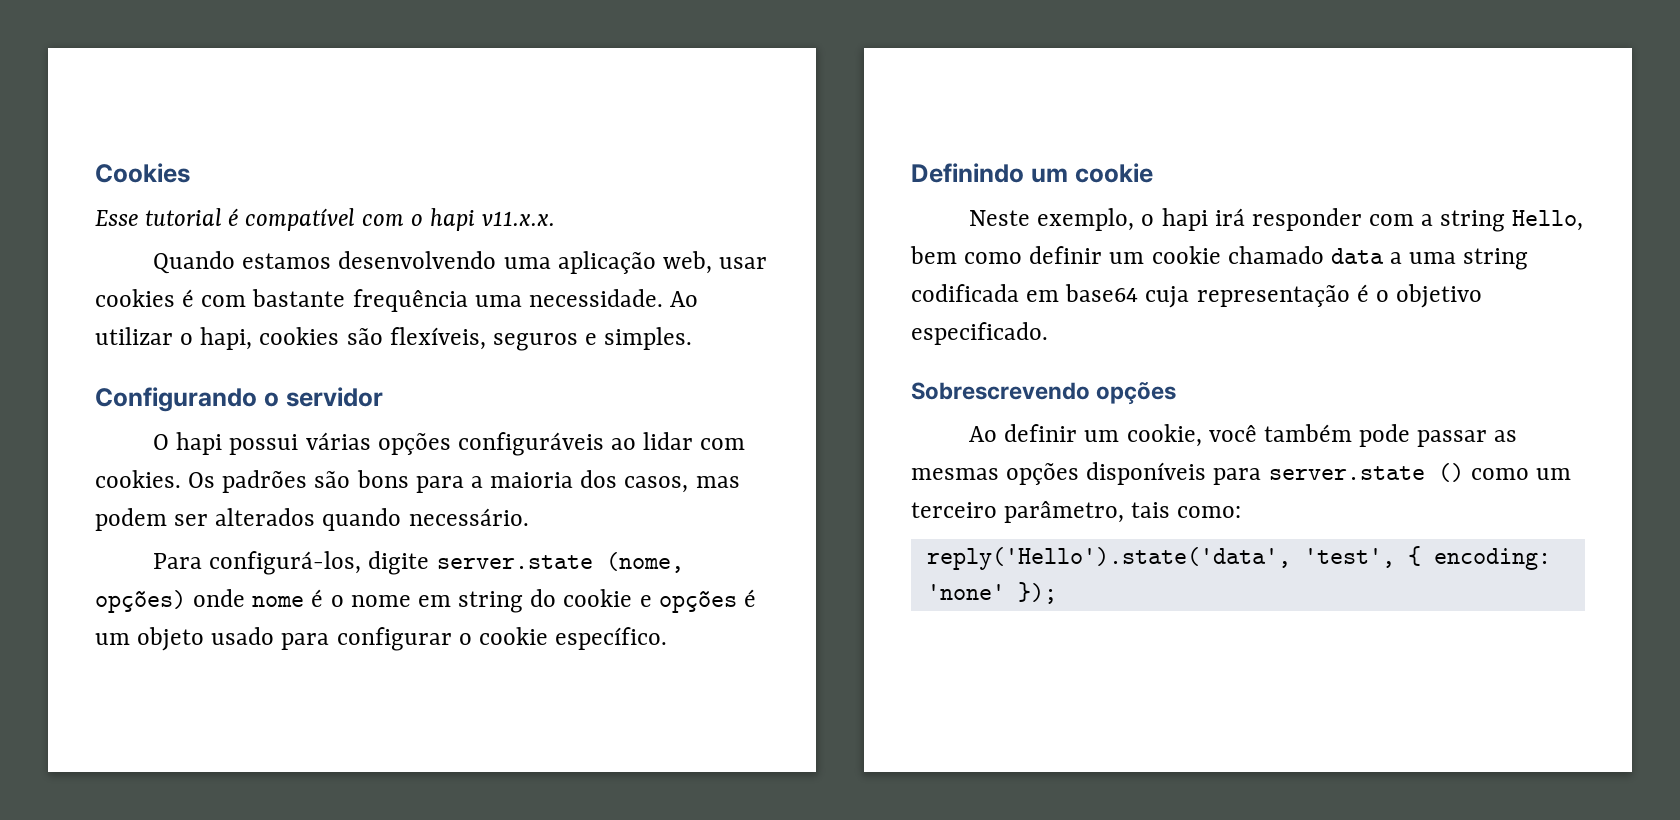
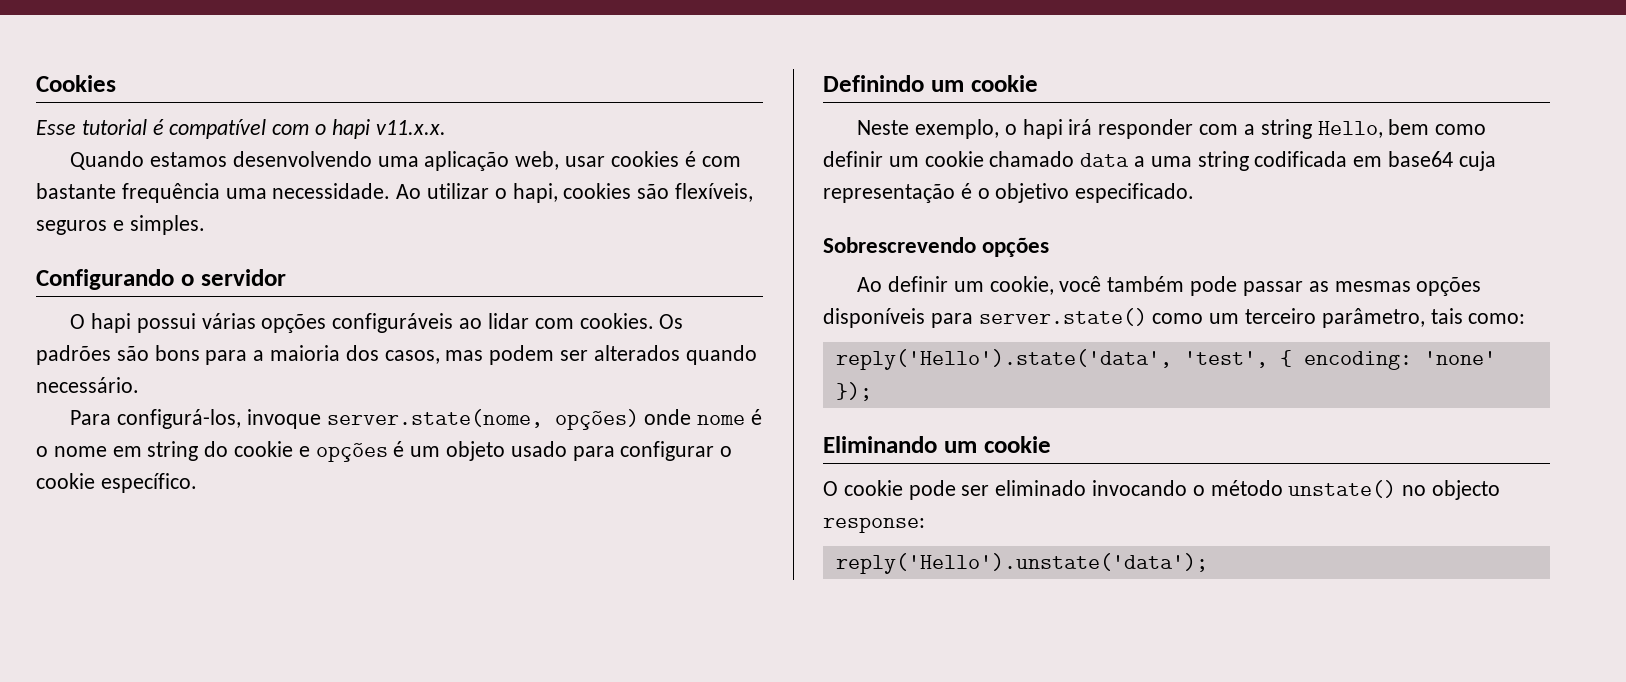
- Para configurá-los, digite server.state (nome, opções) onde nome é o nome em string do cookie e opções é um objeto usado para configurar o cookie específico.
+ Para configurá-los, invoque server.state(nome, opções) onde nome é o nome em string do cookie e opções é um objeto usado para configurar o cookie específico.
- Ao definir um cookie, você também pode passar as mesmas opções disponíveis para server.state () como um terceiro parâmetro, tais como:
+ Ao definir um cookie, você também pode passar as mesmas opções disponíveis para server.state() como um terceiro parâmetro, tais como:
+ Eliminando um cookie
+ O cookie pode ser eliminado invocando o método unstate() no objecto response:
+ reply('Hello').unstate('data');

